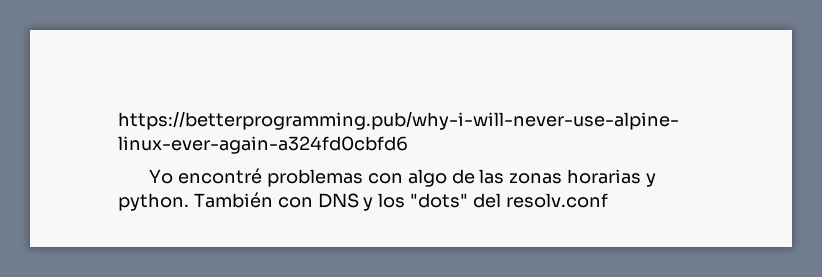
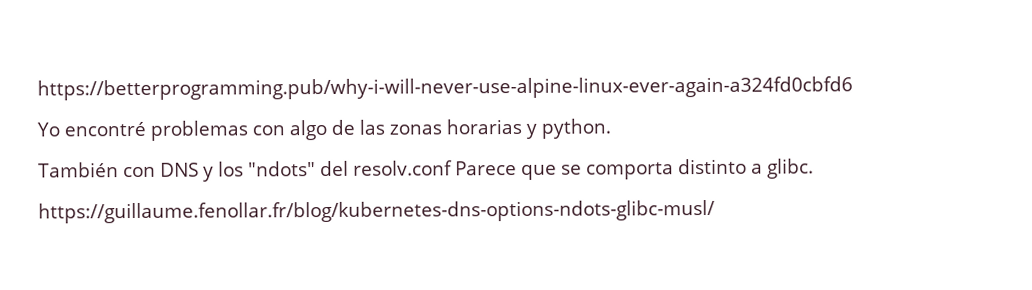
- Yo encontré problemas con algo de las zonas horarias y python. También con DNS y los "dots" del resolv.conf
+ Yo encontré problemas con algo de las zonas horarias y python.
+ También con DNS y los "ndots" del resolv.conf Parece que se comporta distinto a glibc.
+ https://guillaume.fenollar.fr/blog/kubernetes-dns-options-ndots-glibc-musl/

